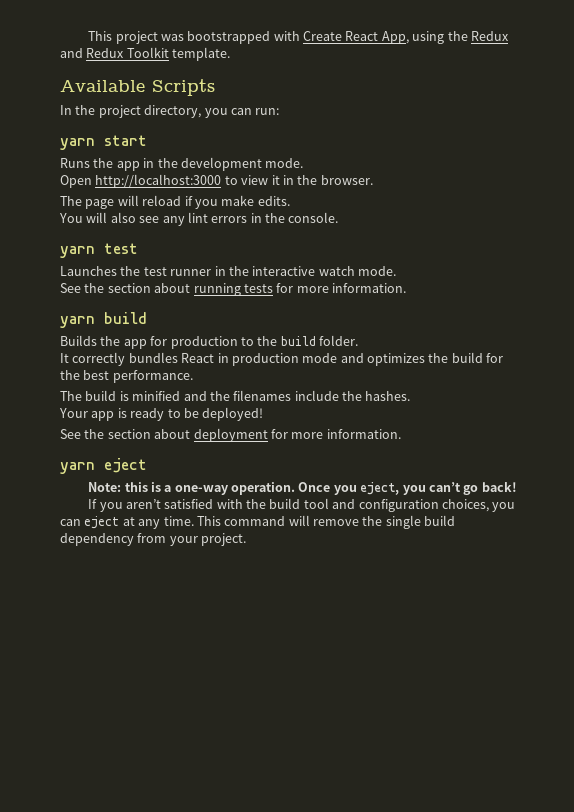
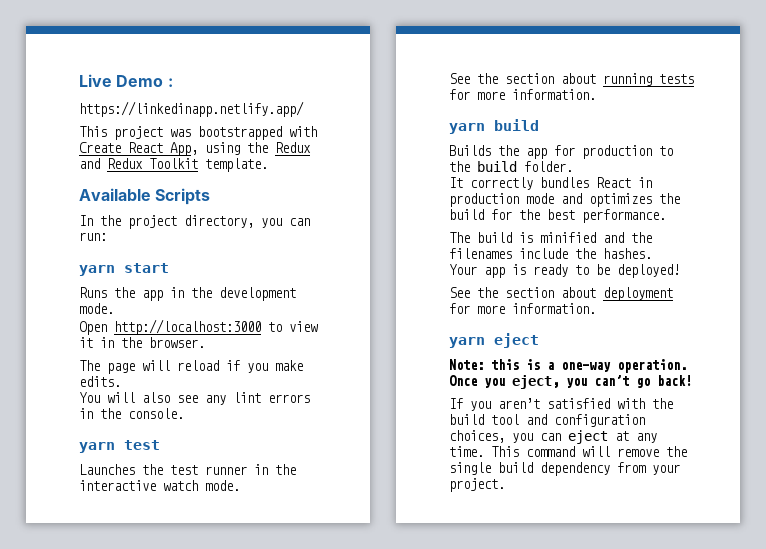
+ Live Demo :
+ https://linkedinapp.netlify.app/

